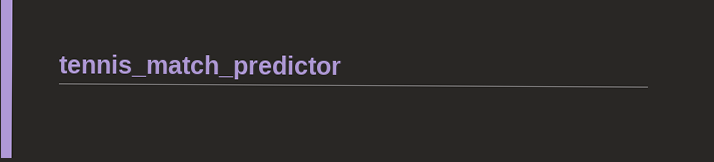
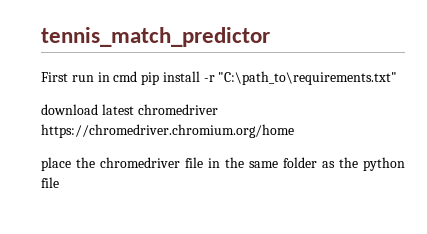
+ First run in cmd pip install -r "C:\path_to\requirements.txt"
+ download latest chromedriver https://chromedriver.chromium.org/home
+ place the chromedriver file in the same folder as the python file

